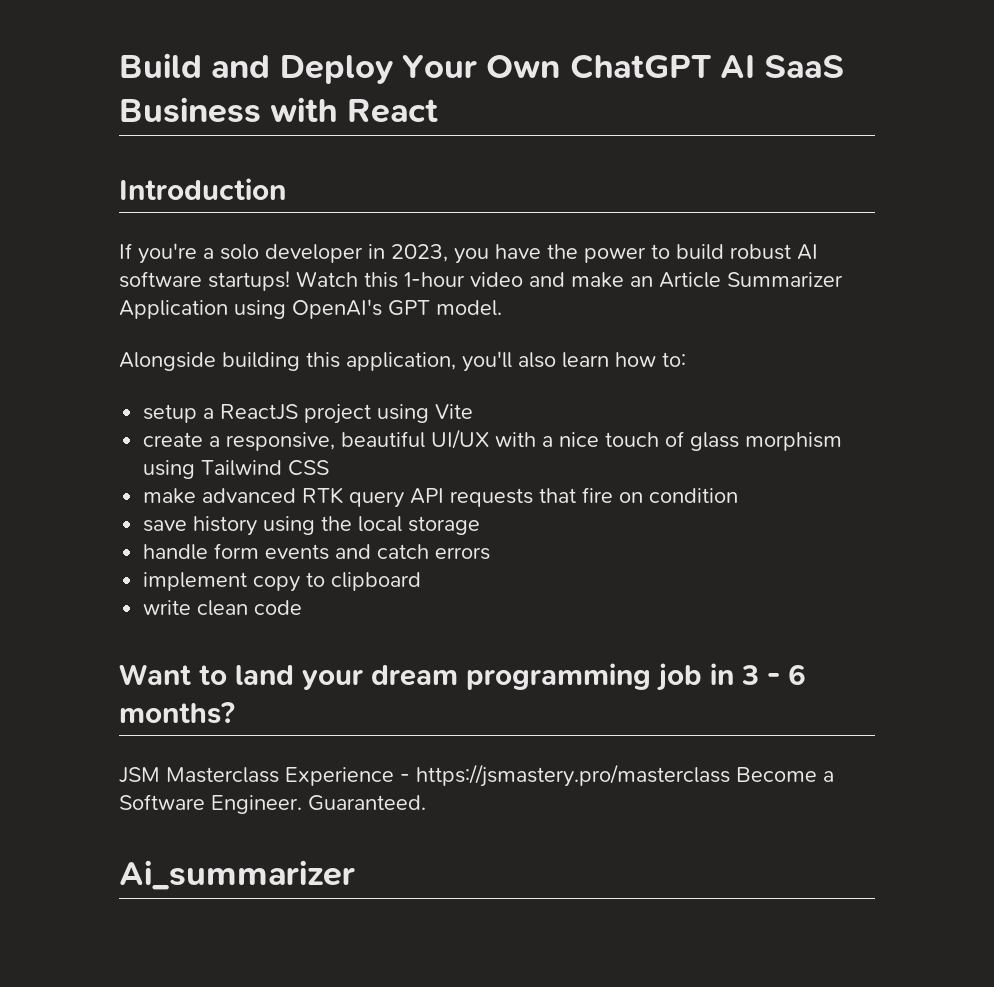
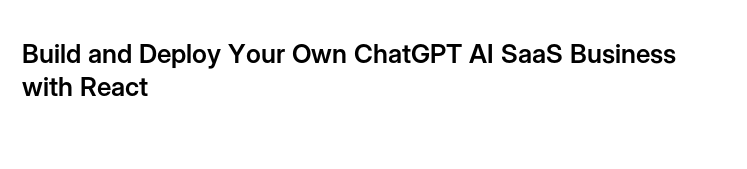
- Introduction
- If you're a solo developer in 2023, you have the power to build robust AI software startups! Watch this 1-hour video and make an Article Summarizer Application using OpenAI's GPT model.
- Alongside building this application, you'll also learn how to:
- setup a ReactJS project using Vite
- create a responsive, beautiful UI/UX with a nice touch of glass morphism using Tailwind CSS
- make advanced RTK query API requests that fire on condition
- save history using the local storage
- handle form events and catch errors
- implement copy to clipboard
- write clean code
- Want to land your dream programming job in 3 - 6 months?
- JSM Masterclass Experience - https://jsmastery.pro/masterclass Become a Software Engineer. Guaranteed.
- Ai_summarizer

